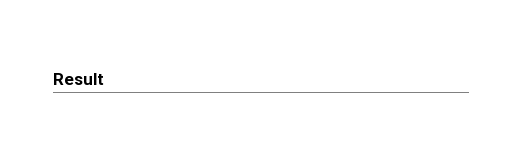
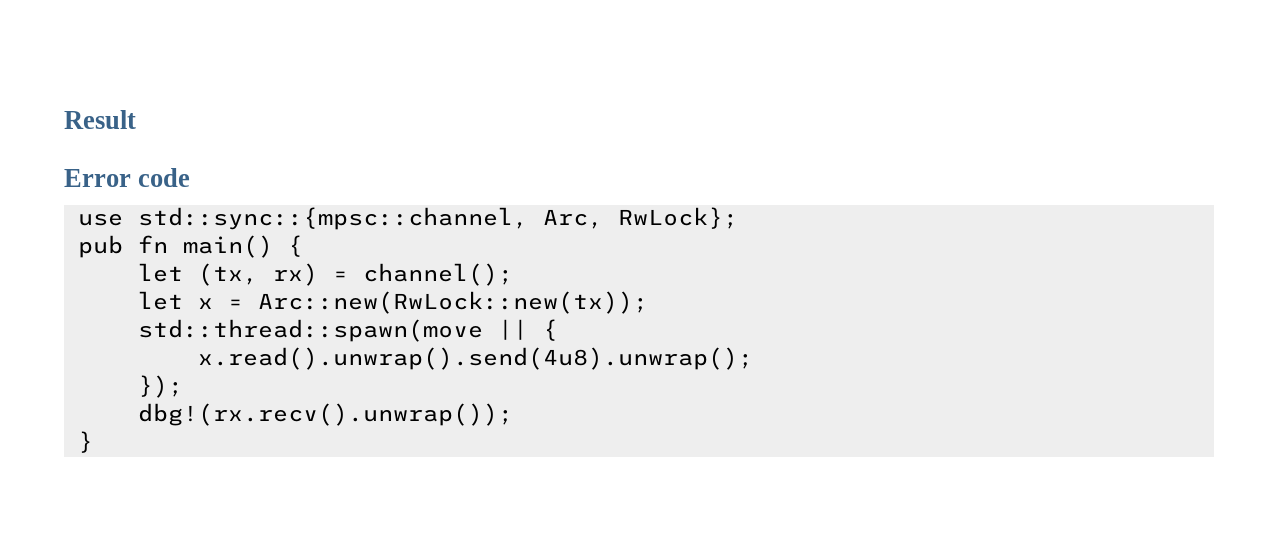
+ Error code
+ use std::sync::{mpsc::channel, Arc, RwLock};
+ pub fn main() {
+ let (tx, rx) = channel();
+ let x = Arc::new(RwLock::new(tx));
+ std::thread::spawn(move || {
+ x.read().unwrap().send(4u8).unwrap();
+ });
+ dbg!(rx.recv().unwrap());
+ }

